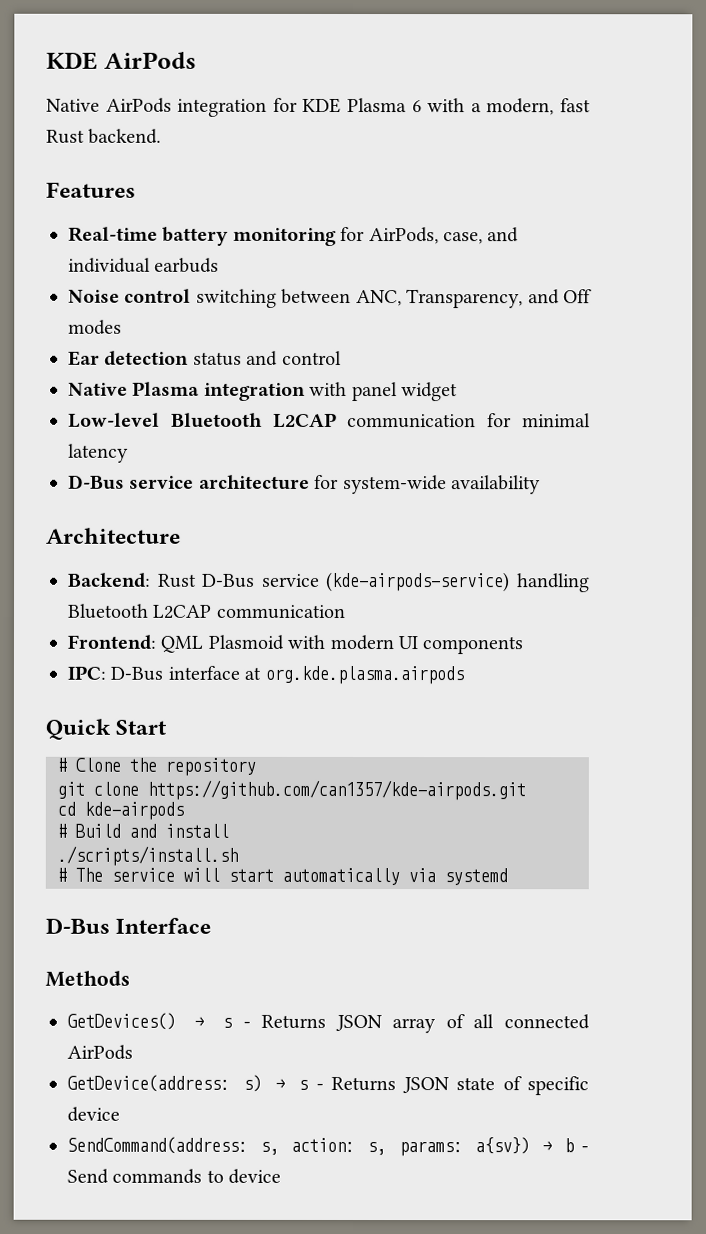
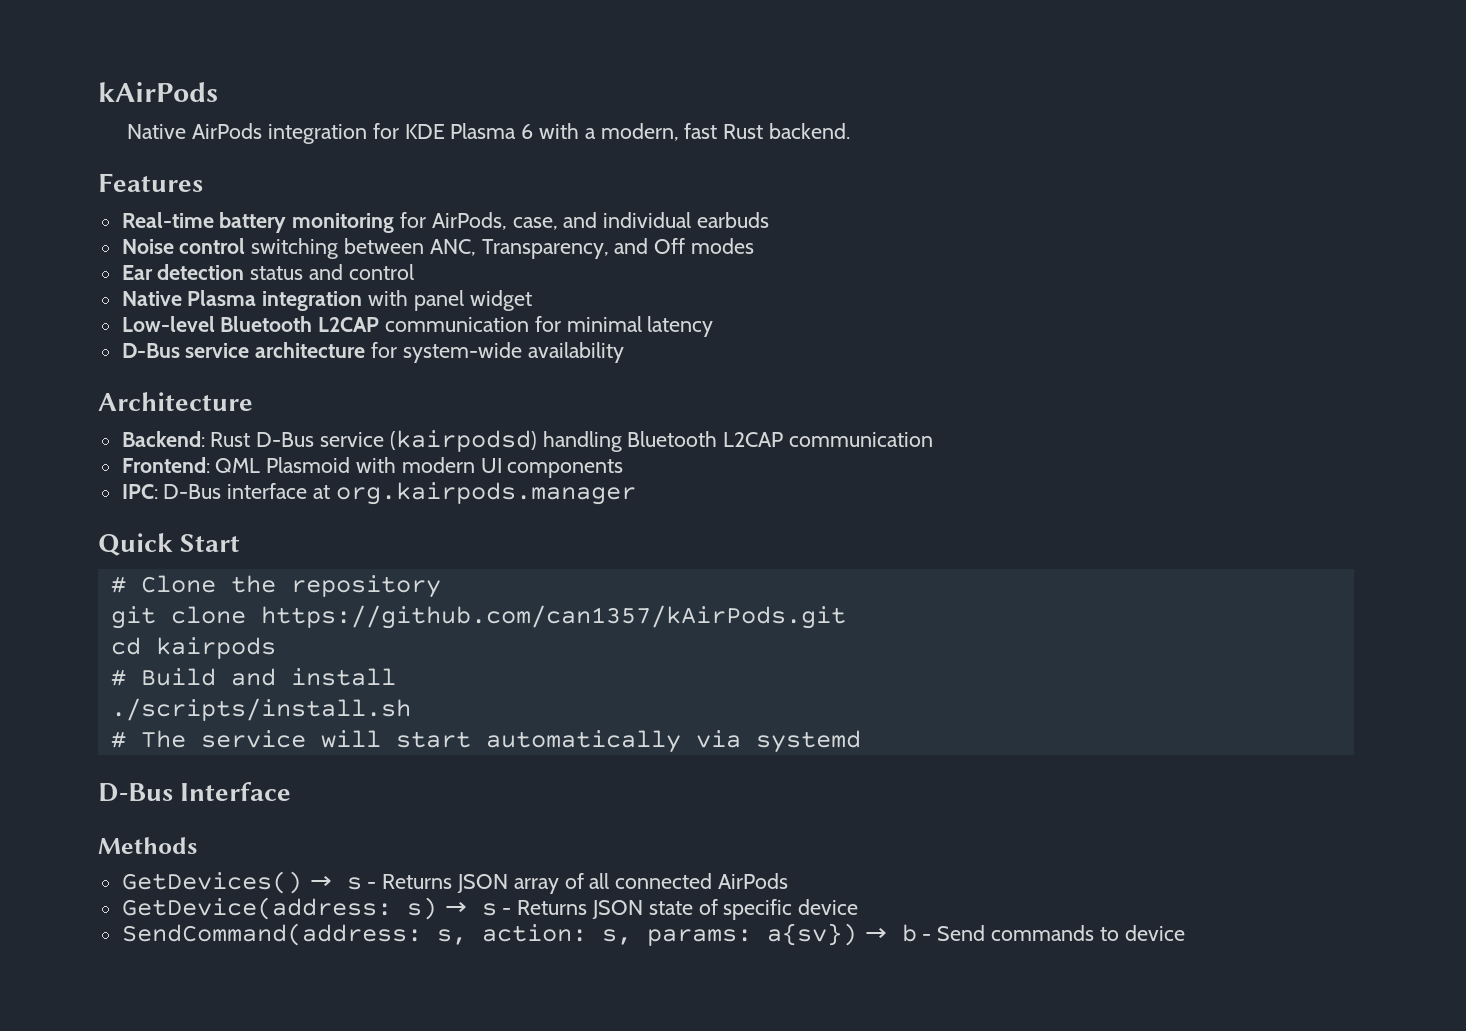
- KDE AirPods
+ kAirPods
- Backend: Rust D-Bus service (kde-airpods-service) handling Bluetooth L2CAP communication
+ Backend: Rust D-Bus service (kairpodsd) handling Bluetooth L2CAP communication
- IPC: D-Bus interface at org.kde.plasma.airpods
+ IPC: D-Bus interface at org.kairpods.manager
- git clone https://github.com/can1357/kde-airpods.git
+ git clone https://github.com/can1357/kAirPods.git
- cd kde-airpods
+ cd kairpods

